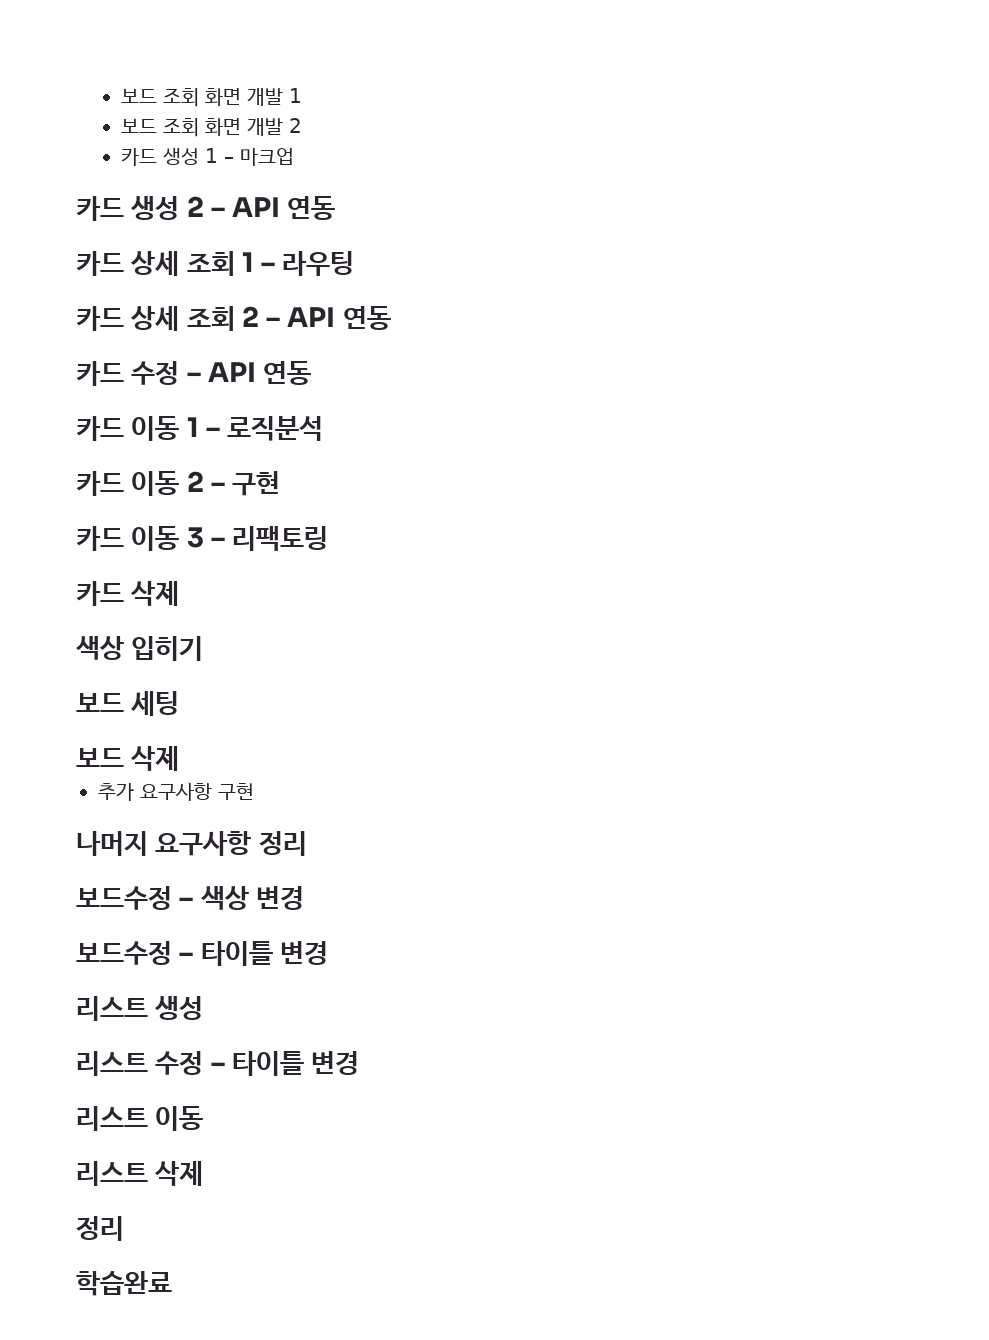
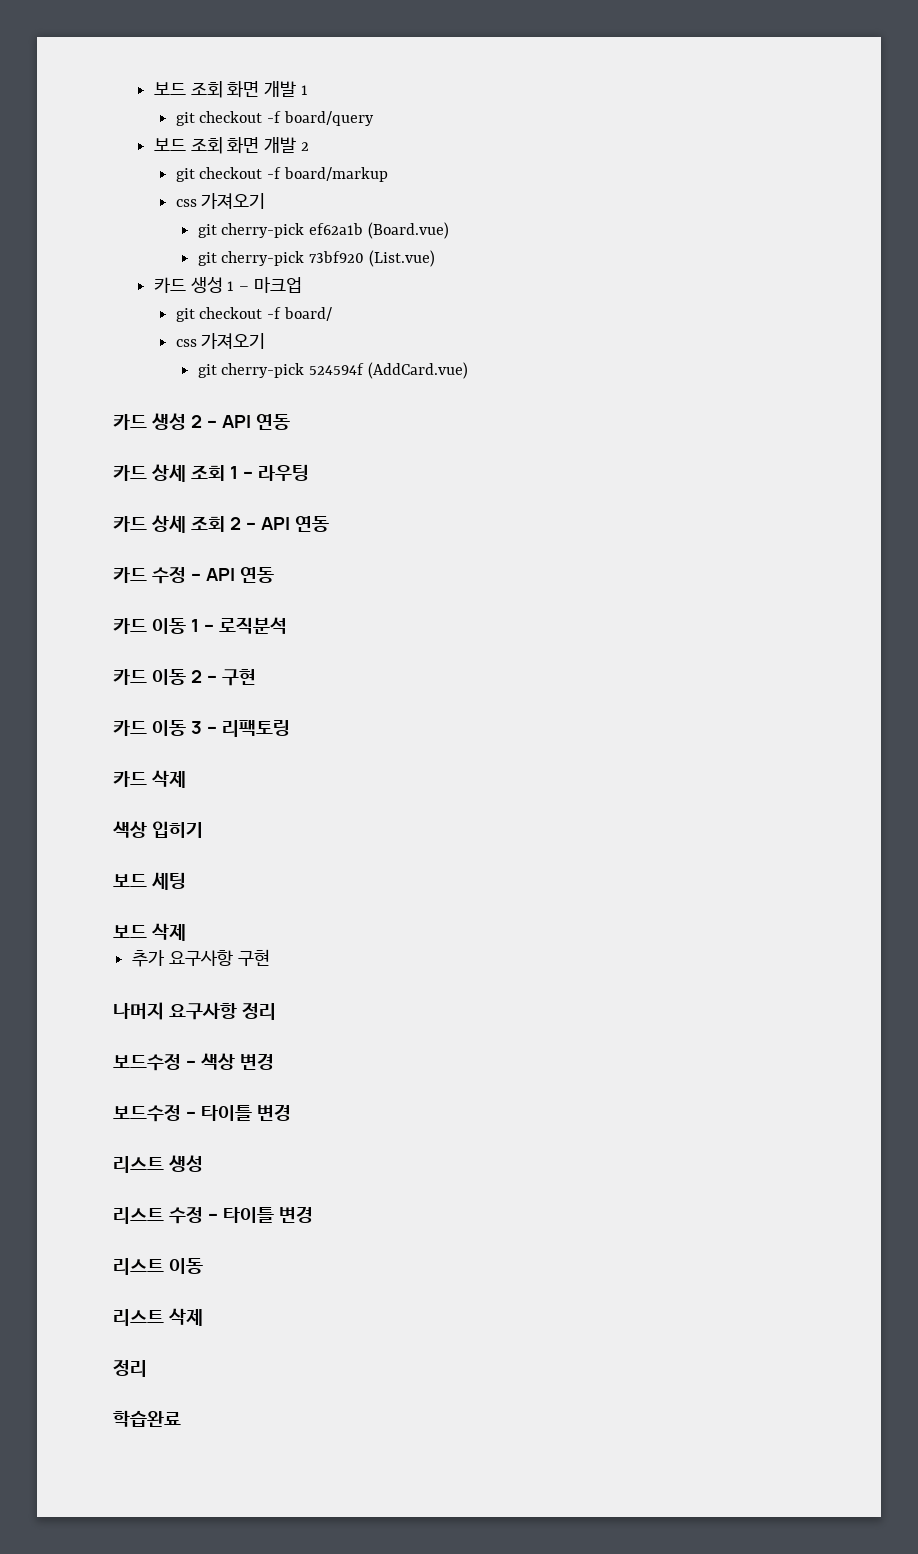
+ git checkout -f board/query
+ git checkout -f board/markup
+ css 가져오기
+ git cherry-pick ef62a1b (Board.vue)
+ git cherry-pick 73bf920 (List.vue)
+ git checkout -f board/
+ css 가져오기
+ git cherry-pick 524594f (AddCard.vue)

